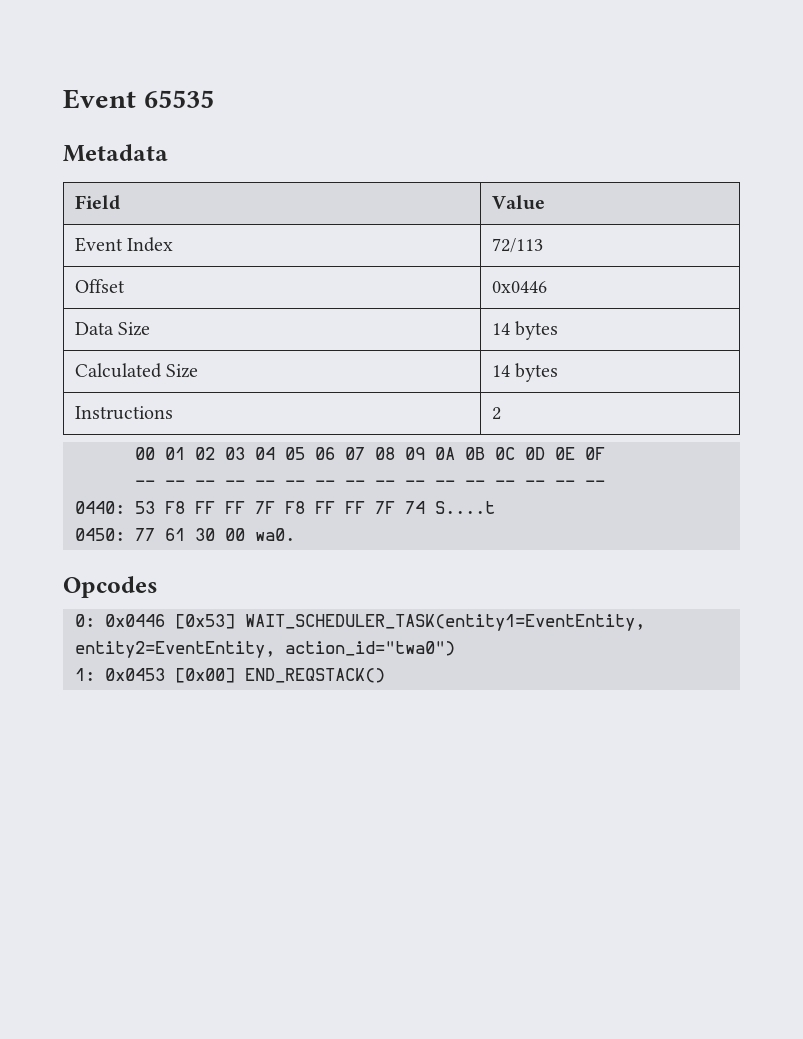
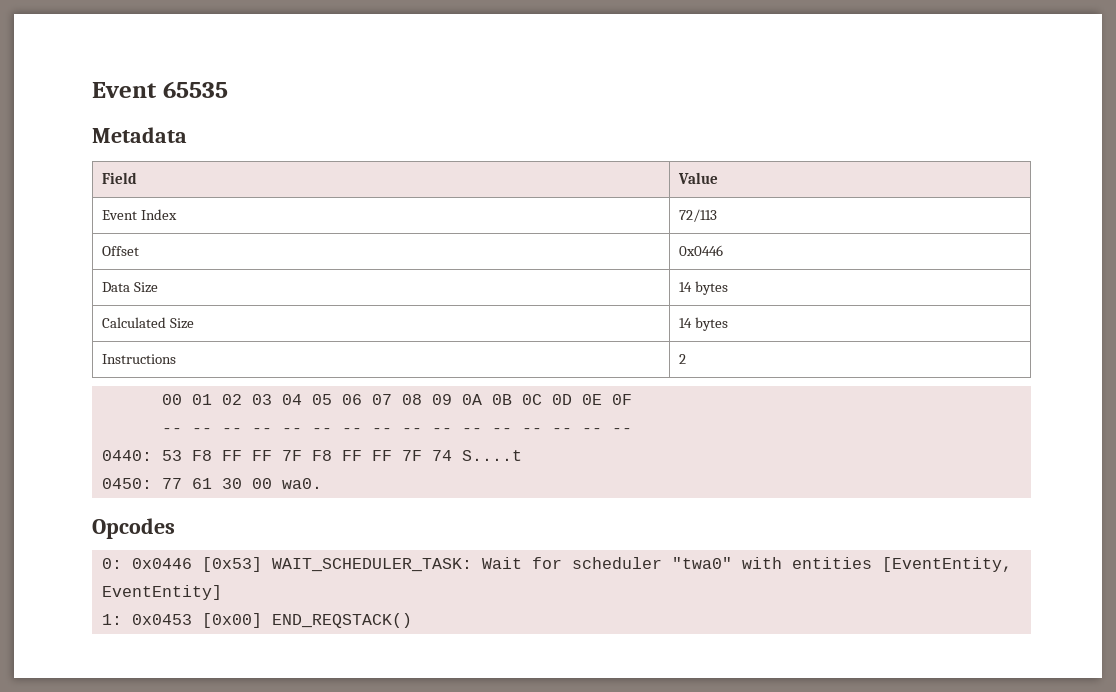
- 0: 0x0446 [0x53] WAIT_SCHEDULER_TASK(entity1=EventEntity, entity2=EventEntity, action_id="twa0")
+ 0: 0x0446 [0x53] WAIT_SCHEDULER_TASK: Wait for scheduler "twa0" with entities [EventEntity, EventEntity]

